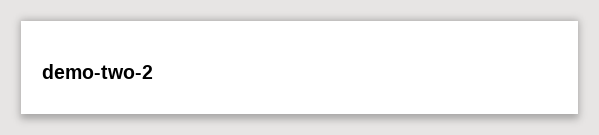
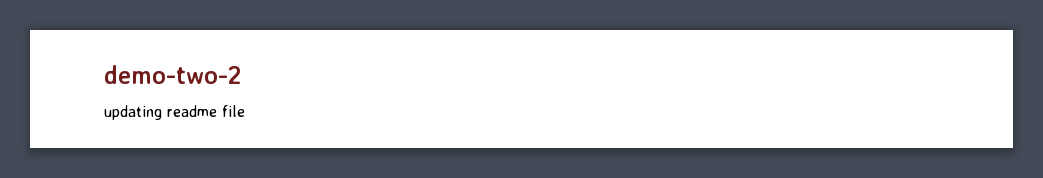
+ updating readme file

